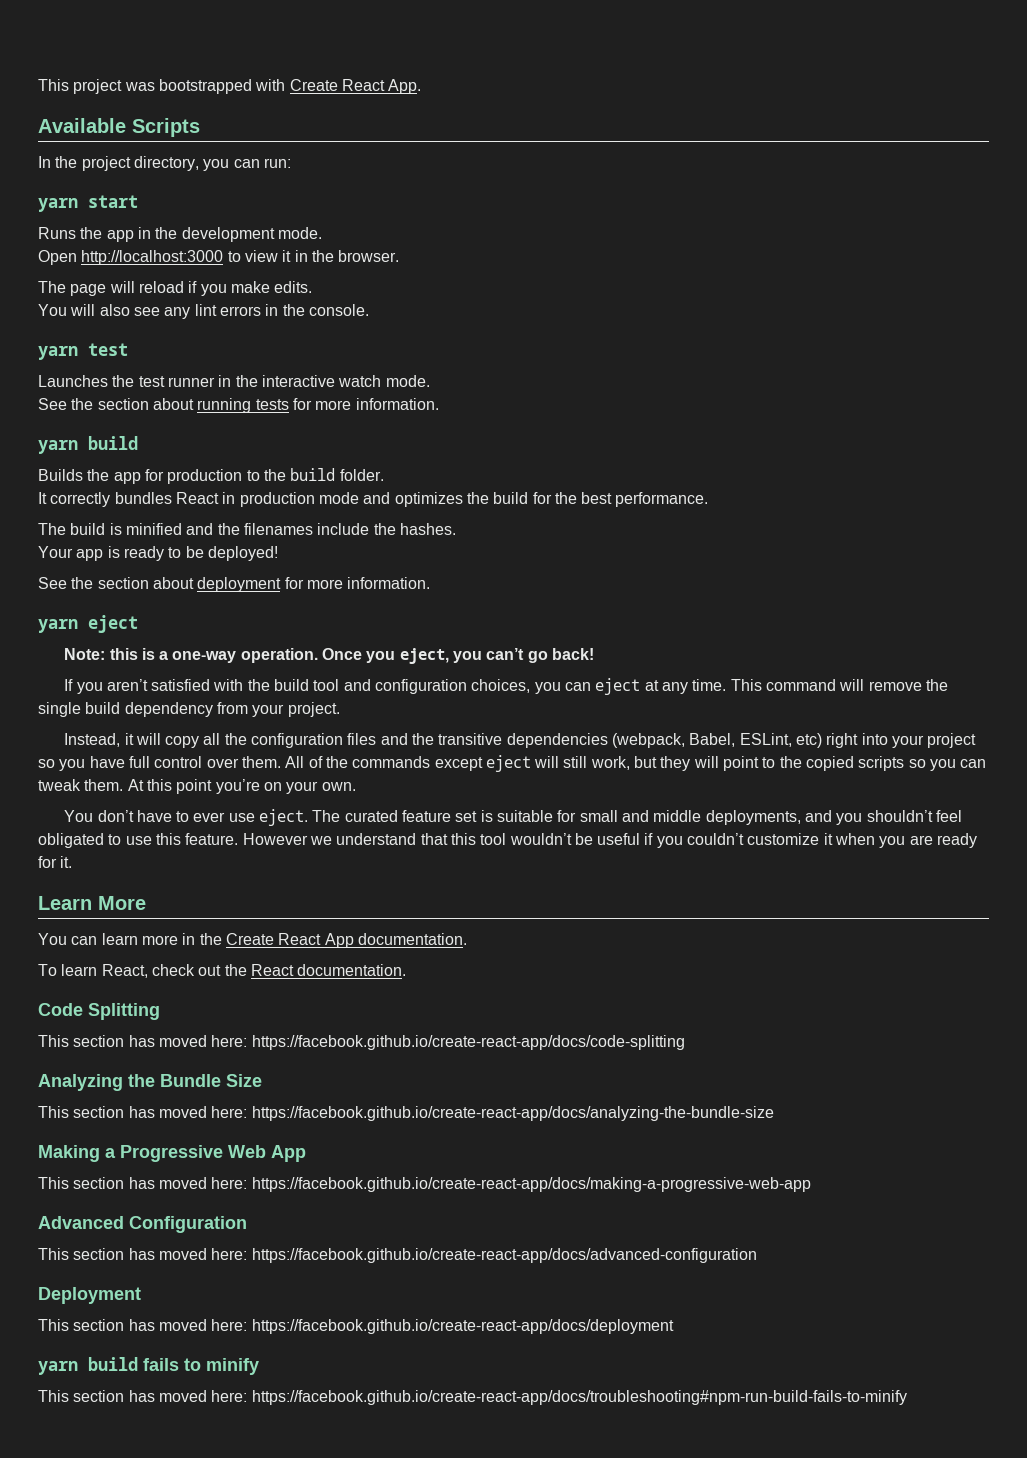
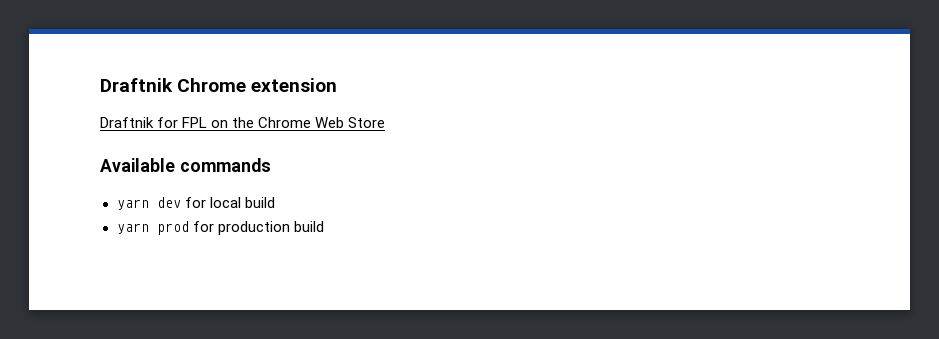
- This project was bootstrapped with Create React App.
- Available Scripts
- In the project directory, you can run:
- yarn start
- Runs the app in the development mode.
- Open http://localhost:3000 to view it in the browser.
- The page will reload if you make edits.
- You will also see any lint errors in the console.
- yarn test
- Launches the test runner in the interactive watch mode.
- See the section about running tests for more information.
- yarn build
- Builds the app for production to the build folder.
- It correctly bundles React in production mode and optimizes the build for the best performance.
- The build is minified and the filenames include the hashes.
- Your app is ready to be deployed!
- See the section about deployment for more information.
- yarn eject
- Note: this is a one-way operation. Once you eject, you can’t go back!
- If you aren’t satisfied with the build tool and configuration choices, you can eject at any time. This command will remove the single build dependency from your project.
- Instead, it will copy all the configuration files and the transitive dependencies (webpack, Babel, ESLint, etc) right into your project so you have full control over them. All of the commands except eject will still work, but they will point to the copied scripts so you can tweak them. At this point you’re on your own.
- You don’t have to ever use eject. The curated feature set is suitable for small and middle deployments, and you shouldn’t feel obligated to use this feature. However we understand that this tool wouldn’t be useful if you couldn’t customize it when you are ready for it.
- Learn More
- You can learn more in the Create React App documentation.
- To learn React, check out the React documentation.
- Code Splitting
- This section has moved here: https://facebook.github.io/create-react-app/docs/code-splitting
- Analyzing the Bundle Size
- This section has moved here: https://facebook.github.io/create-react-app/docs/analyzing-the-bundle-size
- Making a Progressive Web App
- This section has moved here: https://facebook.github.io/create-react-app/docs/making-a-progressive-web-app
- Advanced Configuration
- This section has moved here: https://facebook.github.io/create-react-app/docs/advanced-configuration
- Deployment
- This section has moved here: https://facebook.github.io/create-react-app/docs/deployment
- yarn build fails to minify
- This section has moved here: https://facebook.github.io/create-react-app/docs/troubleshooting#npm-run-build-fails-to-minify
+ Draftnik Chrome extension
+ Draftnik for FPL on the Chrome Web Store
+ Available commands
+ yarn dev for local build
+ yarn prod for production build

